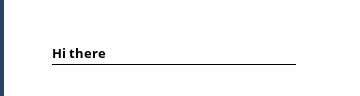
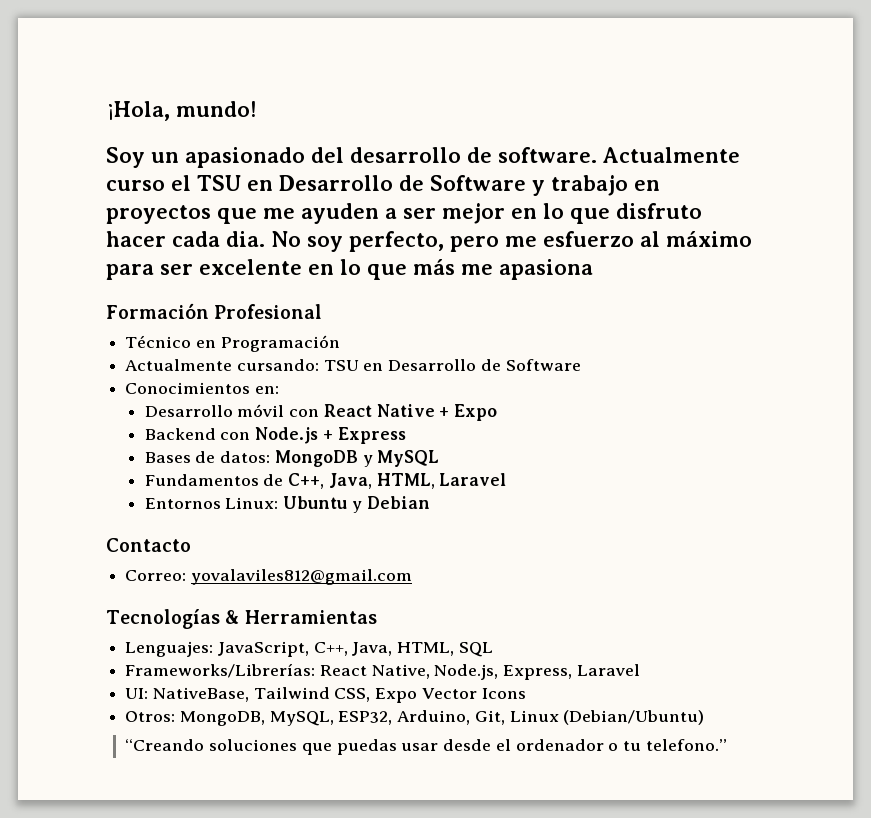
- Hi there
+ ¡Hola, mundo!
+ Soy un apasionado del desarrollo de software. Actualmente curso el TSU en Desarrollo de Software y trabajo en proyectos que me ayuden a ser mejor en lo que disfruto hacer cada dia. No soy perfecto, pero me esfuerzo al máximo para ser excelente en lo que más me apasiona
+ Formación Profesional
+ Técnico en Programación
+ Actualmente cursando: TSU en Desarrollo de Software
+ Conocimientos en:
+ Desarrollo móvil con React Native + Expo
+ Backend con Node.js + Express
+ Bases de datos: MongoDB y MySQL
+ Fundamentos de C++, Java, HTML, Laravel
+ Entornos Linux: Ubuntu y Debian
+ Contacto
+ Correo: yovalaviles812@gmail.com
+ Tecnologías & Herramientas
+ Lenguajes: JavaScript, C++, Java, HTML, SQL
+ Frameworks/Librerías: React Native, Node.js, Express, Laravel
+ UI: NativeBase, Tailwind CSS, Expo Vector Icons
+ Otros: MongoDB, MySQL, ESP32, Arduino, Git, Linux (Debian/Ubuntu)
+ “Creando soluciones que puedas usar desde el ordenador o tu telefono.”

